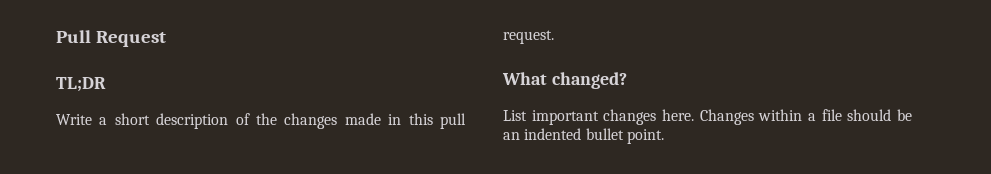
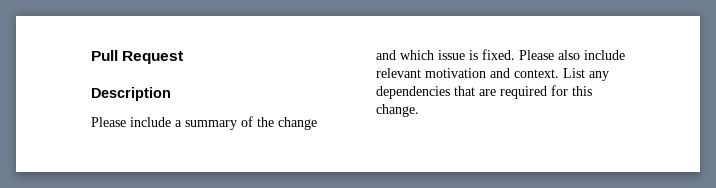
- TL;DR
- Write a short description of the changes made in this pull request.
- What changed?
- List important changes here. Changes within a file should be an indented bullet point.
+ Description
+ Please include a summary of the change and which issue is fixed. Please also include relevant motivation and context. List any dependencies that are required for this change.

